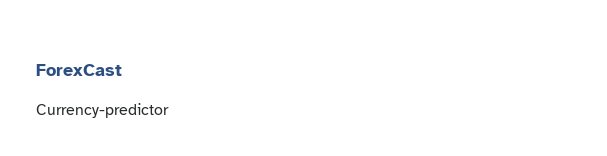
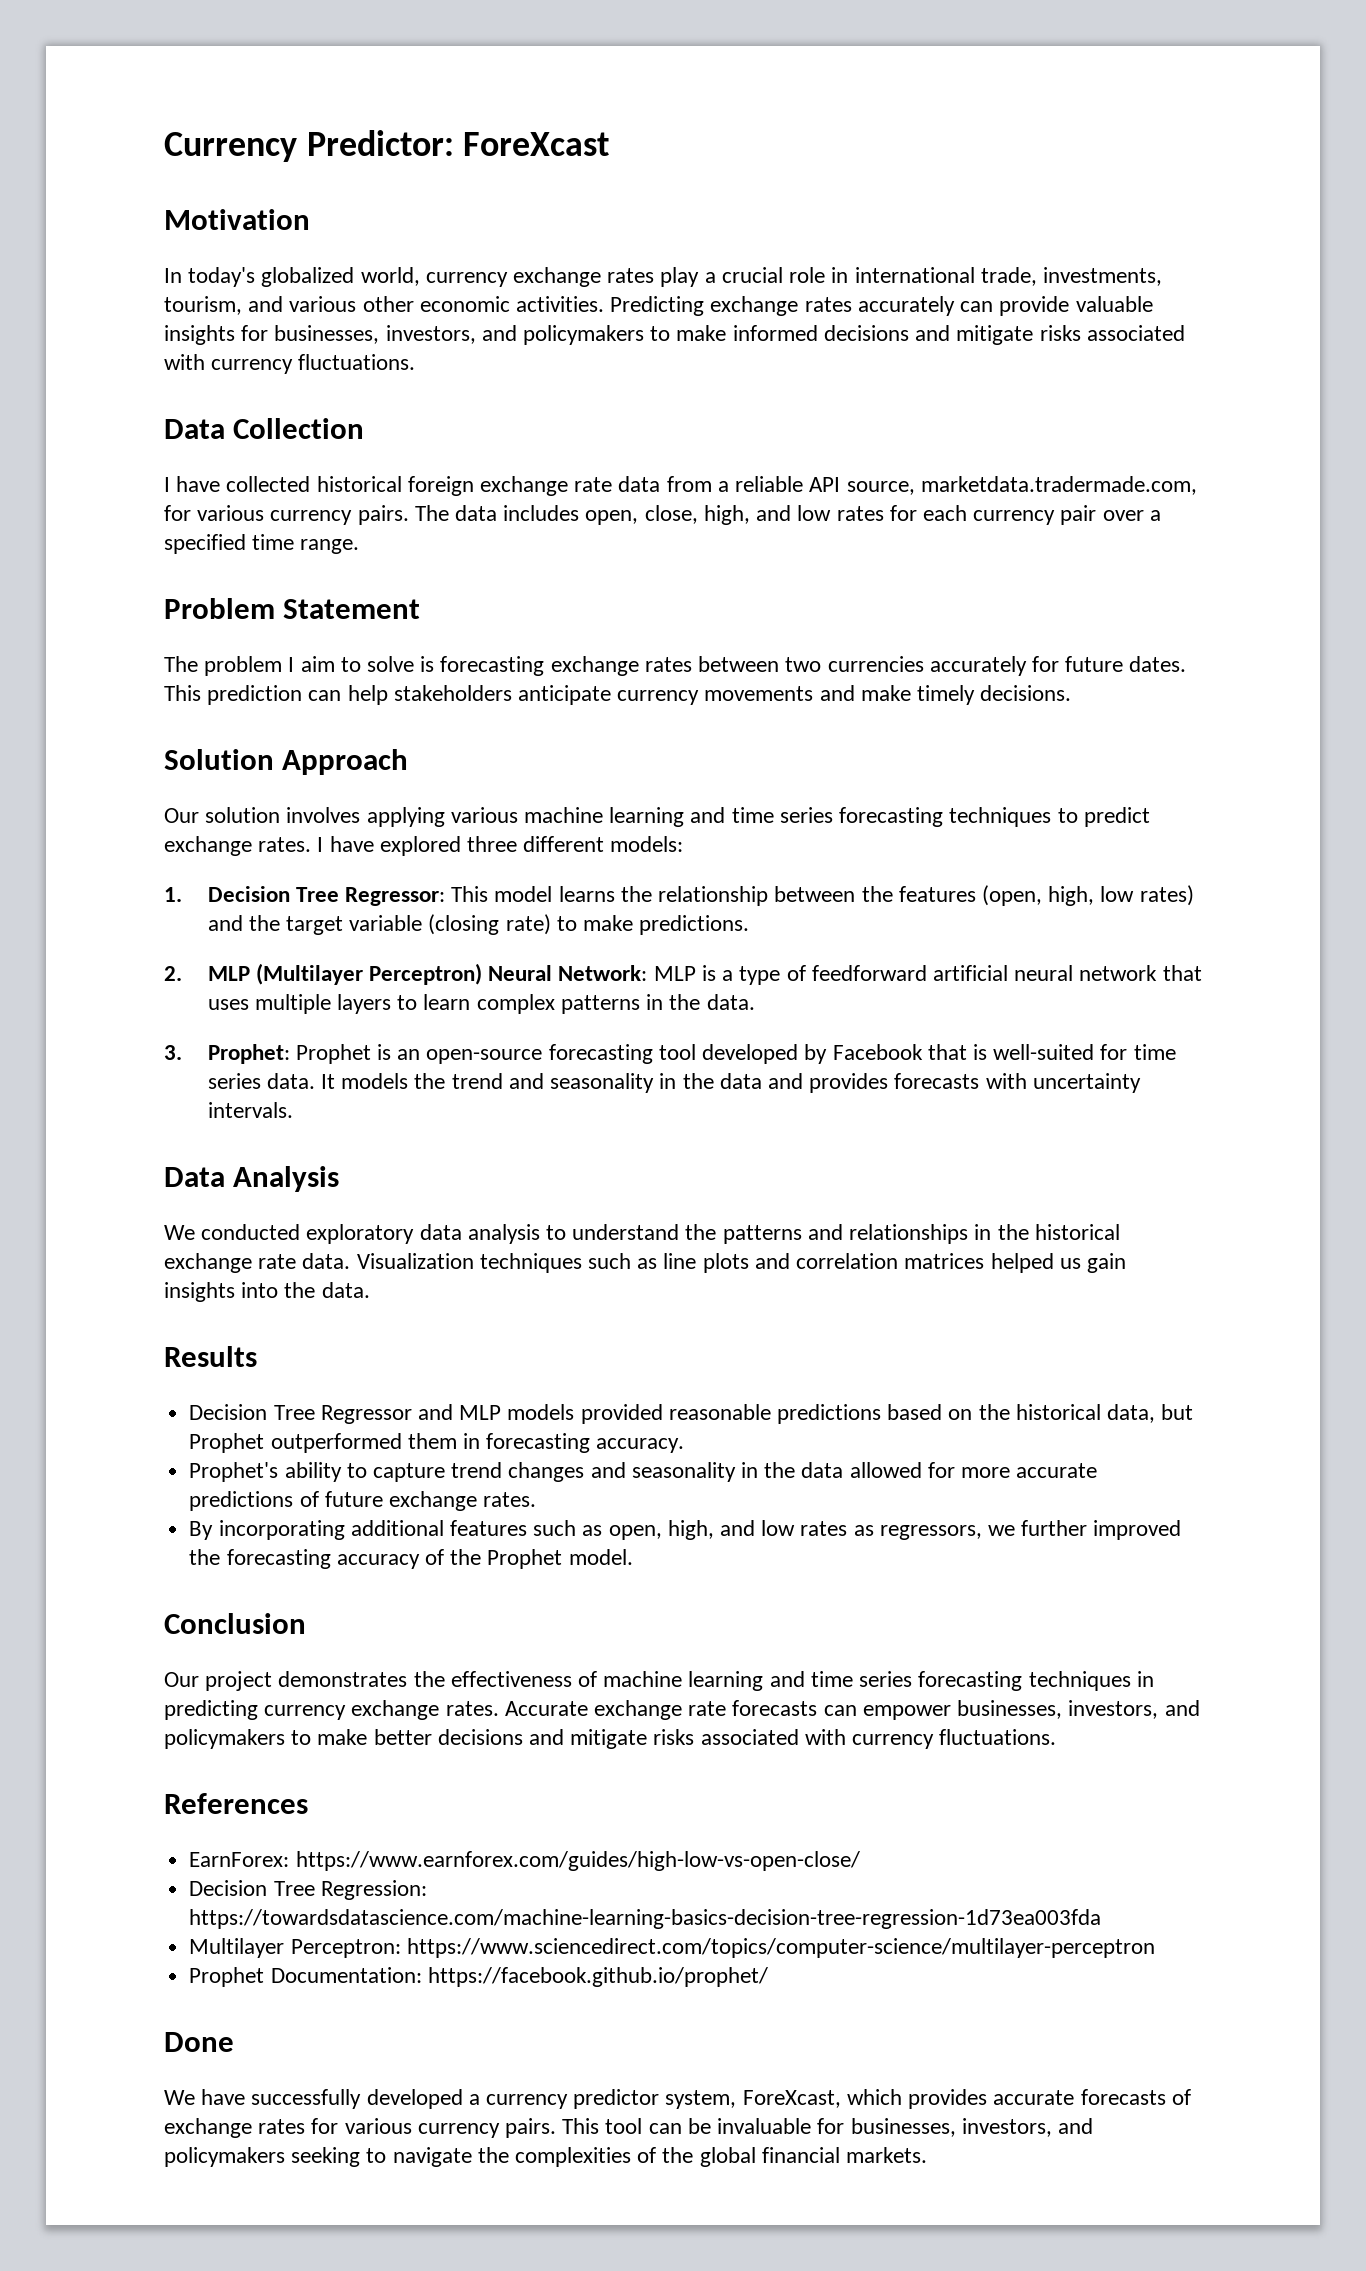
- ForexCast
- Currency-predictor
+ Currency Predictor: ForeXcast
+ Motivation
+ In today's globalized world, currency exchange rates play a crucial role in international trade, investments, tourism, and various other economic activities. Predicting exchange rates accurately can provide valuable insights for businesses, investors, and policymakers to make informed decisions and mitigate risks associated with currency fluctuations.
+ Data Collection
+ I have collected historical foreign exchange rate data from a reliable API source, marketdata.tradermade.com, for various currency pairs. The data includes open, close, high, and low rates for each currency pair over a specified time range.
+ Problem Statement
+ The problem I aim to solve is forecasting exchange rates between two currencies accurately for future dates. This prediction can help stakeholders anticipate currency movements and make timely decisions.
+ Solution Approach
+ Our solution involves applying various machine learning and time series forecasting techniques to predict exchange rates. I have explored three different models:
+ 1. Decision Tree Regressor: This model learns the relationship between the features (open, high, low rates) and the target variable (closing rate) to make predictions.
+ 2. MLP (Multilayer Perceptron) Neural Network: MLP is a type of feedforward artificial neural network that uses multiple layers to learn complex patterns in the data.
+ 3. Prophet: Prophet is an open-source forecasting tool developed by Facebook that is well-suited for time series data. It models the trend and seasonality in the data and provides forecasts with uncertainty intervals.
+ Data Analysis
+ We conducted exploratory data analysis to understand the patterns and relationships in the historical exchange rate data. Visualization techniques such as line plots and correlation matrices helped us gain insights into the data.
+ Results
+ Decision Tree Regressor and MLP models provided reasonable predictions based on the historical data, but Prophet outperformed them in forecasting accuracy.
+ Prophet's ability to capture trend changes and seasonality in the data allowed for more accurate predictions of future exchange rates.
+ By incorporating additional features such as open, high, and low rates as regressors, we further improved the forecasting accuracy of the Prophet model.
+ Conclusion
+ Our project demonstrates the effectiveness of machine learning and time series forecasting techniques in predicting currency exchange rates. Accurate exchange rate forecasts can empower businesses, investors, and policymakers to make better decisions and mitigate risks associated with currency fluctuations.
+ References
+ EarnForex: https://www.earnforex.com/guides/high-low-vs-open-close/
+ Decision Tree Regression: https://towardsdatascience.com/machine-learning-basics-decision-tree-regression-1d73ea003fda
+ Multilayer Perceptron: https://www.sciencedirect.com/topics/computer-science/multilayer-perceptron
+ Prophet Documentation: https://facebook.github.io/prophet/
+ Done
+ We have successfully developed a currency predictor system, ForeXcast, which provides accurate forecasts of exchange rates for various currency pairs. This tool can be invaluable for businesses, investors, and policymakers seeking to navigate the complexities of the global financial markets.

